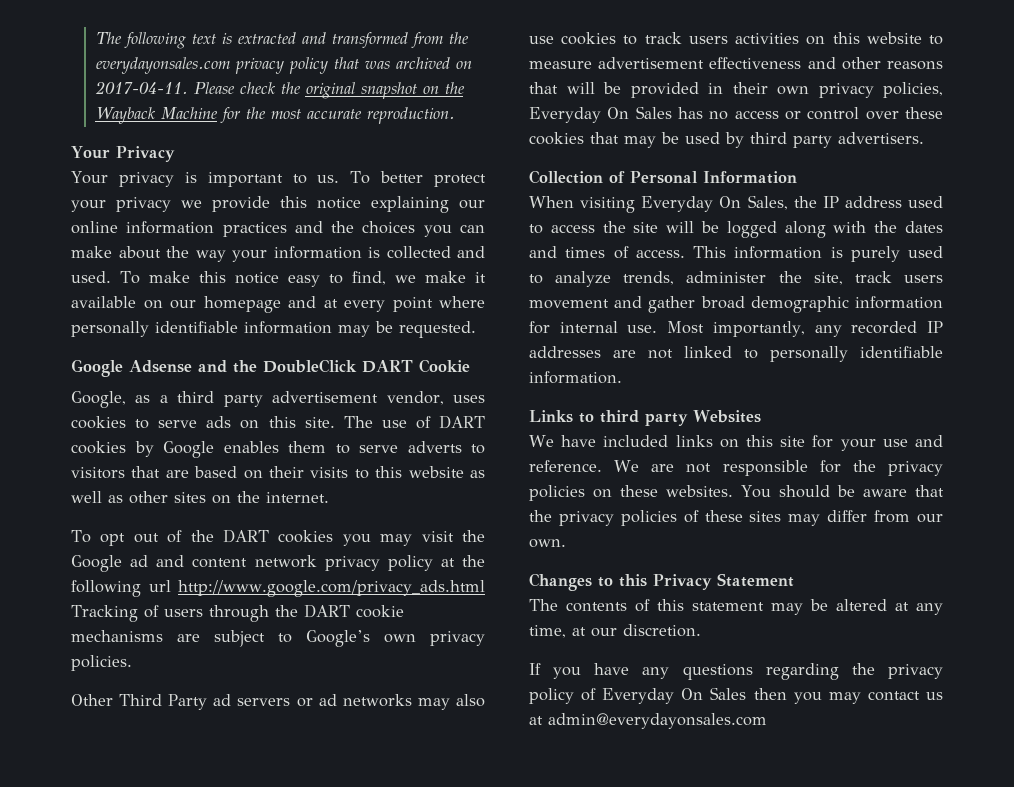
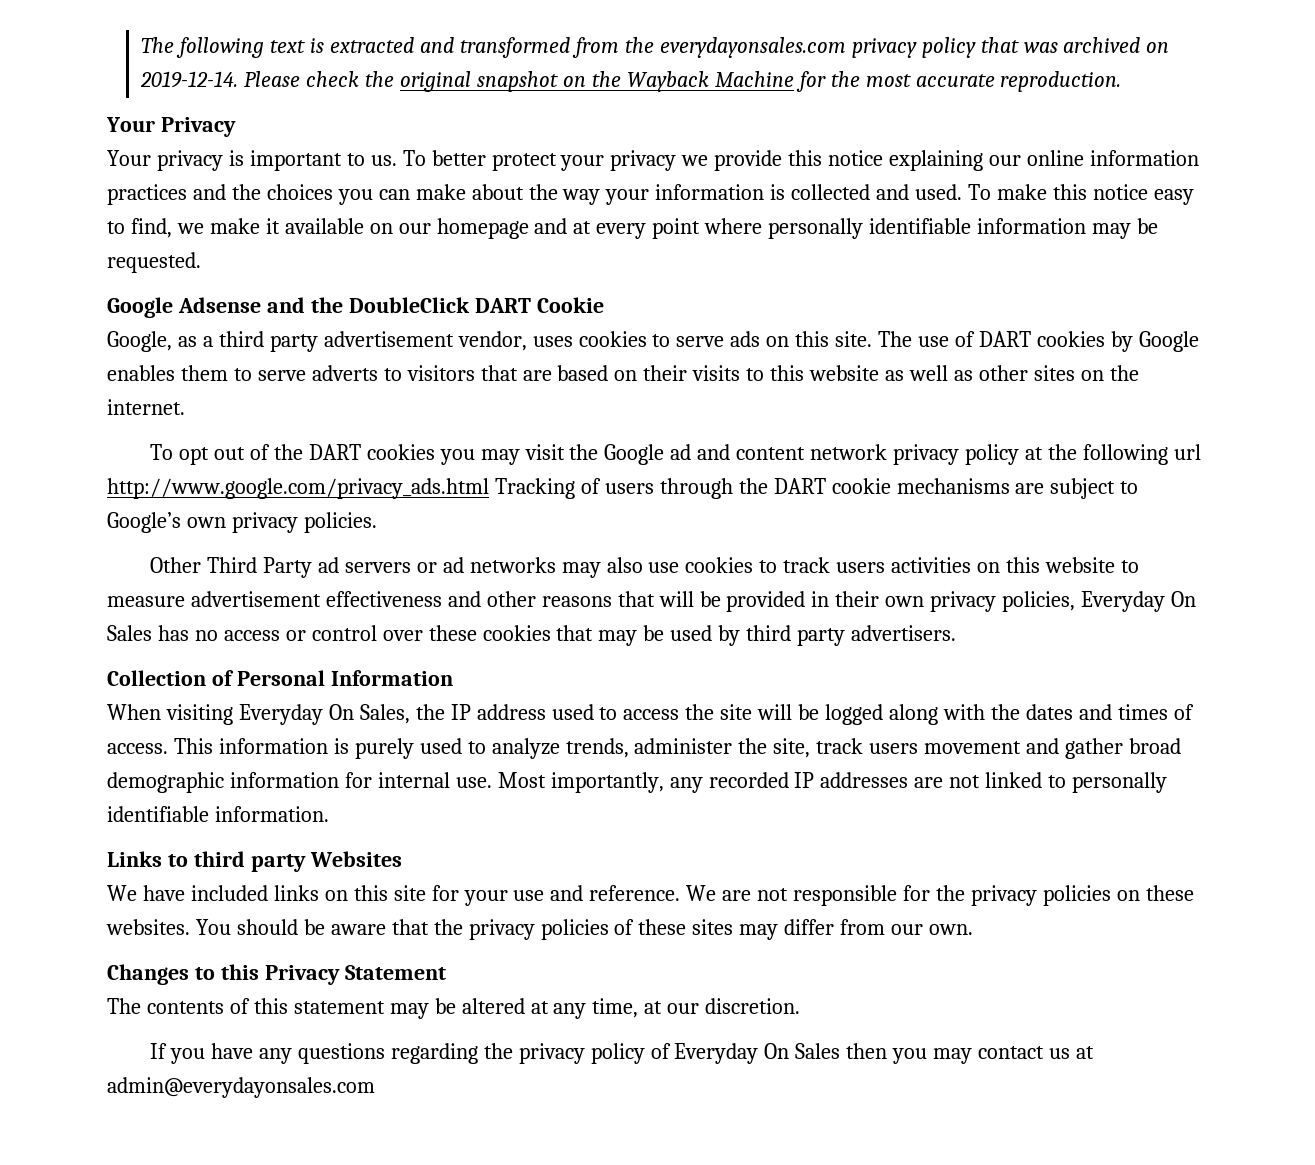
- The following text is extracted and transformed from the everydayonsales.com privacy policy that was archived on 2017-04-11.
+ The following text is extracted and transformed from the everydayonsales.com privacy policy that was archived on 2019-12-14.

